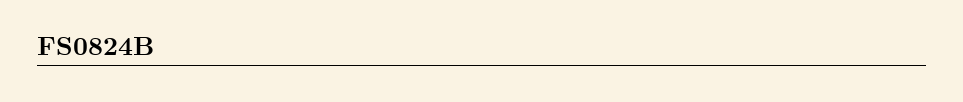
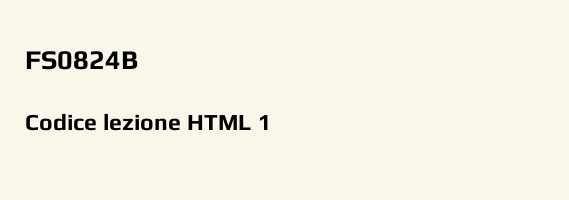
+ Codice lezione HTML 1

